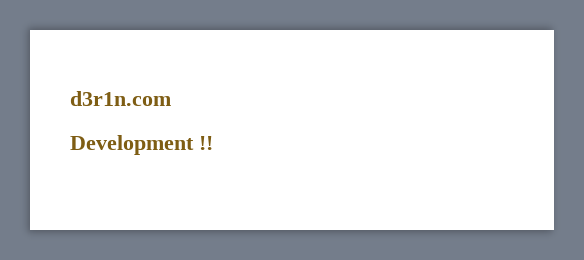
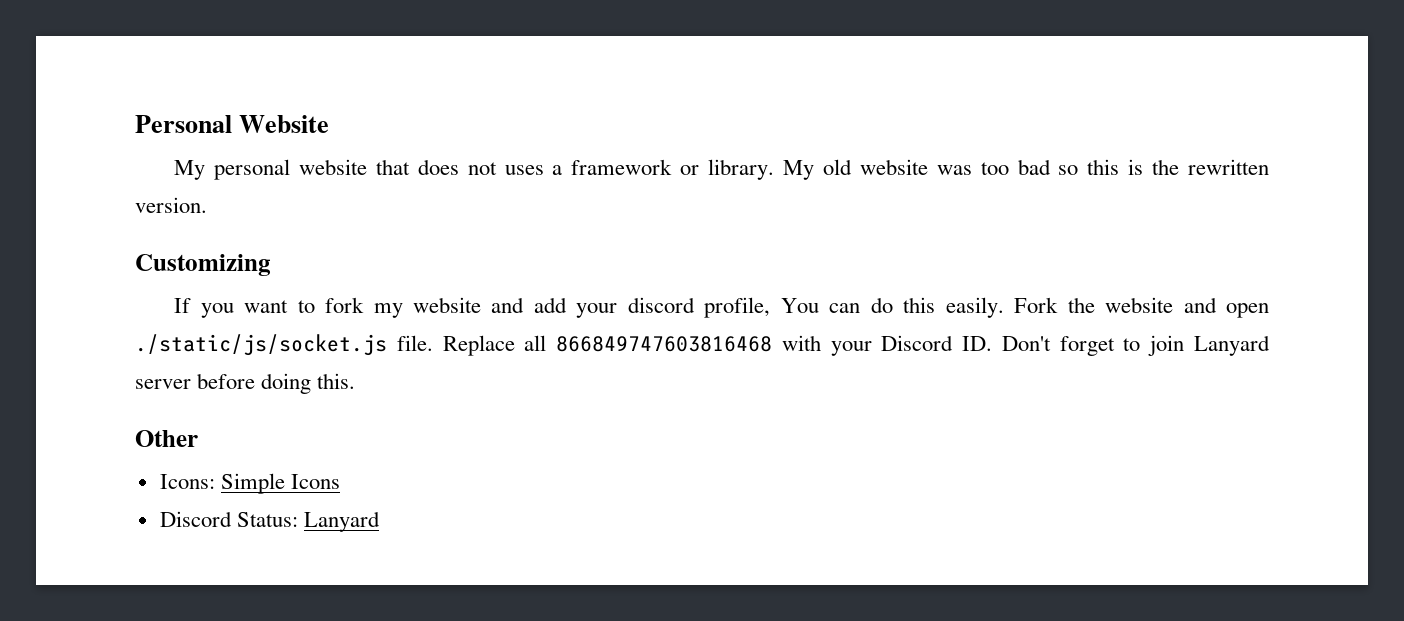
- d3r1n.com
- Development !!
+ Personal Website
+ My personal website that does not uses a framework or library. My old website was too bad so this is the rewritten version.
+ Customizing
+ If you want to fork my website and add your discord profile, You can do this easily. Fork the website and open ./static/js/socket.js file. Replace all 866849747603816468 with your Discord ID. Don't forget to join Lanyard server before doing this.
+ Other
+ Icons: Simple Icons
+ Discord Status: Lanyard

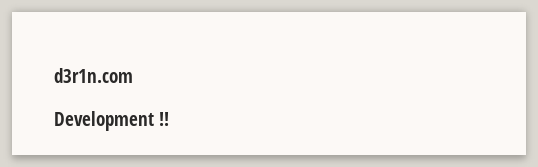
- Personal Website
- My personal website that does not uses a framework or library. My old website was too bad so this is the rewritten version.
- Customizing
- If you want to fork my website and add your discord profile, You can do this easily. Fork the website and open ./static/js/socket.js file. Replace all 866849747603816468 with your Discord ID. Don't forget to join Lanyard server before doing this.
- Other
- Icons: Simple Icons
- Discord Status: Lanyard
+ d3r1n.com
+ Development !!

